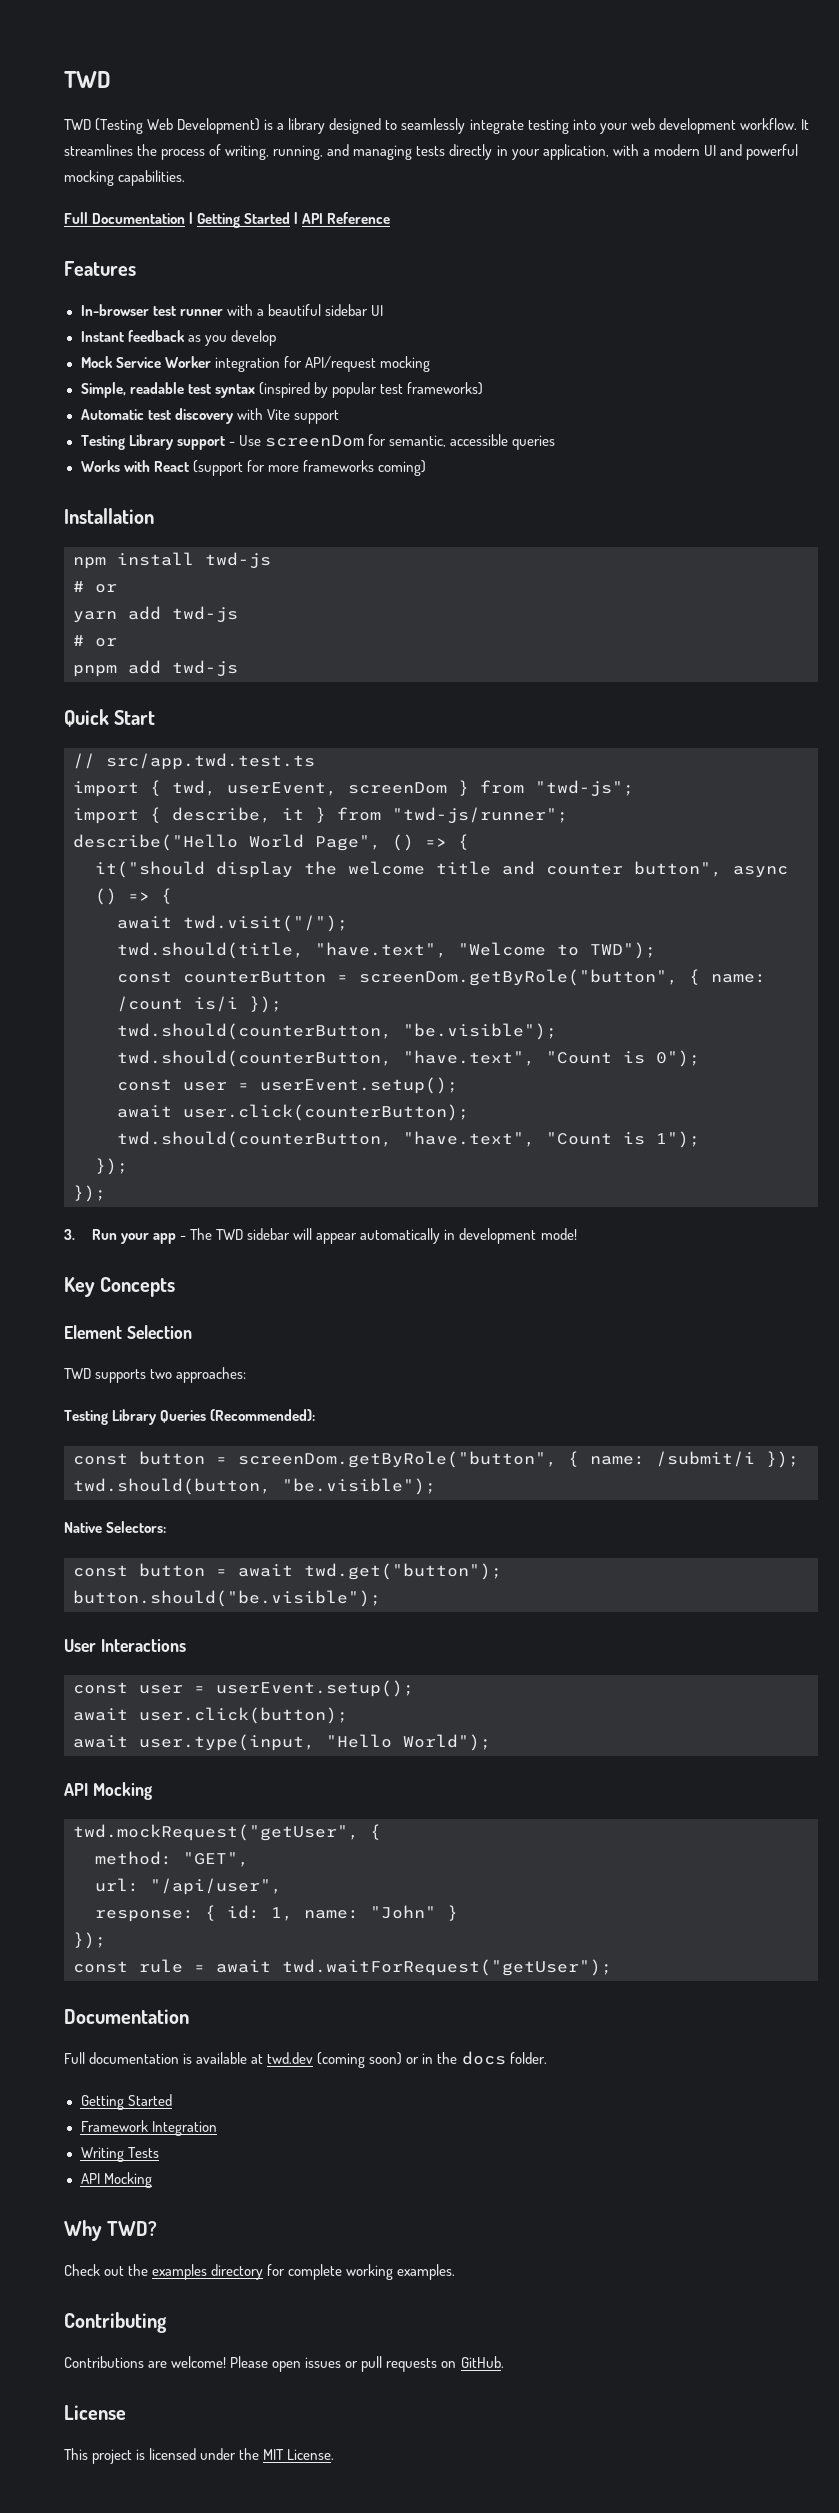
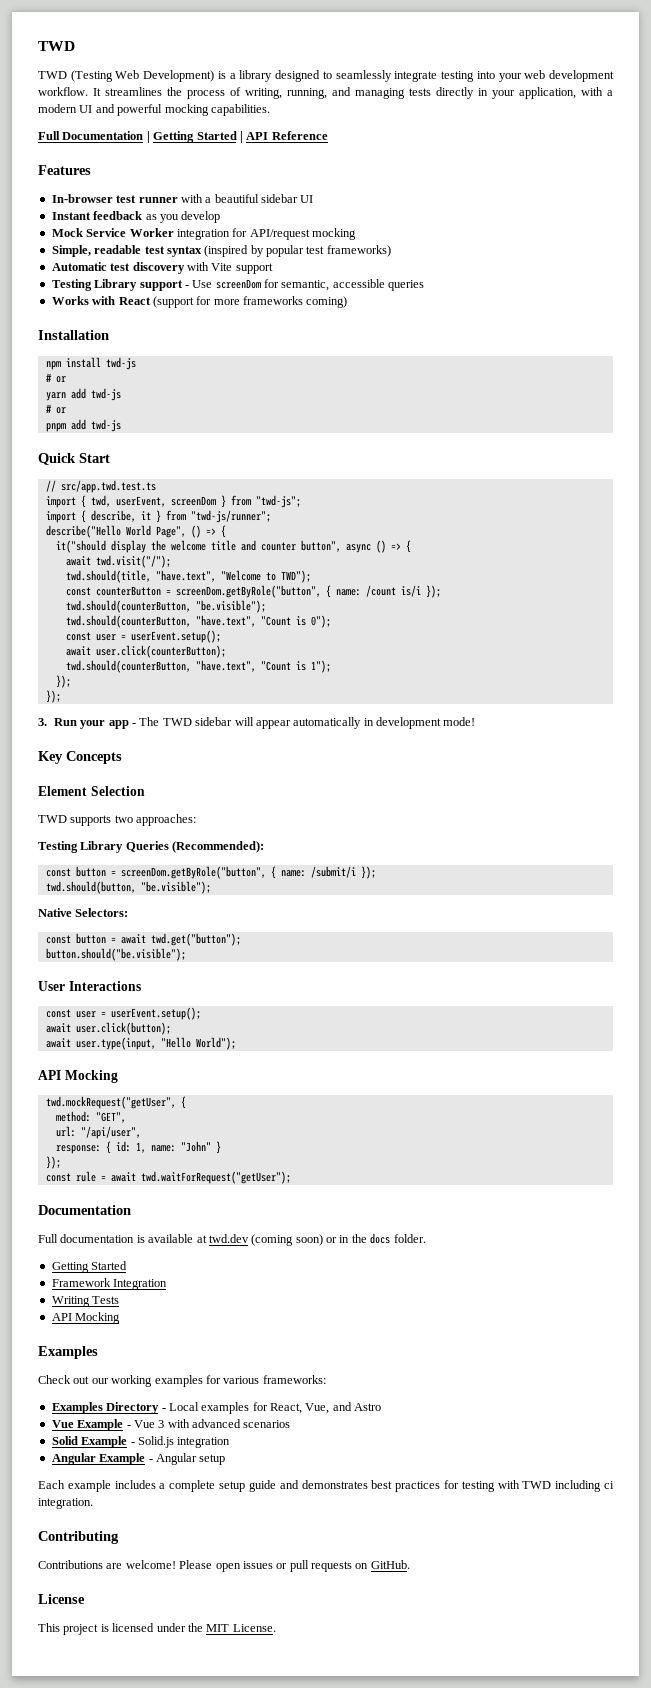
  Writing Tests
  API Mocking
- Why TWD?
+ Examples
- Check out the examples directory for complete working examples.
+ Check out our working examples for various frameworks:
+ Examples Directory - Local examples for React, Vue, and Astro
+ Vue Example - Vue 3 with advanced scenarios
+ Solid Example - Solid.js integration
+ Angular Example - Angular setup
+ Each example includes a complete setup guide and demonstrates best practices for testing with TWD including ci integration.

